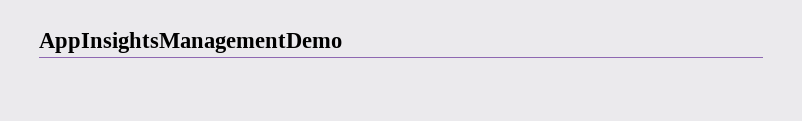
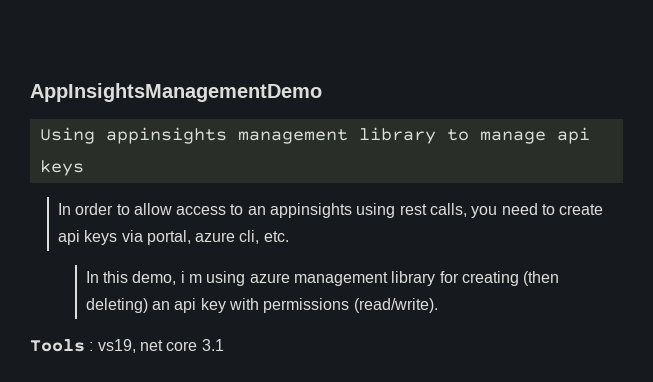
+ Using appinsights management library to manage api keys
+ In order to allow access to an appinsights using rest calls, you need to create api keys via portal, azure cli, etc.
+ In this demo, i m using azure management library for creating (then deleting) an api key with permissions (read/write).
+ Tools : vs19, net core 3.1

